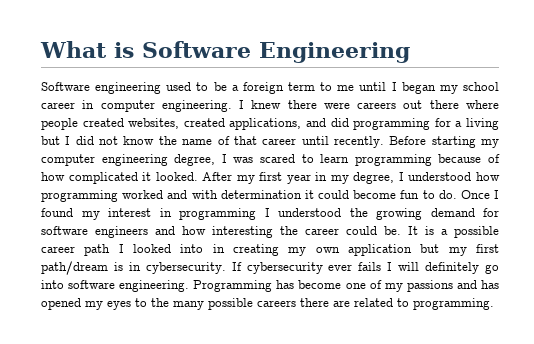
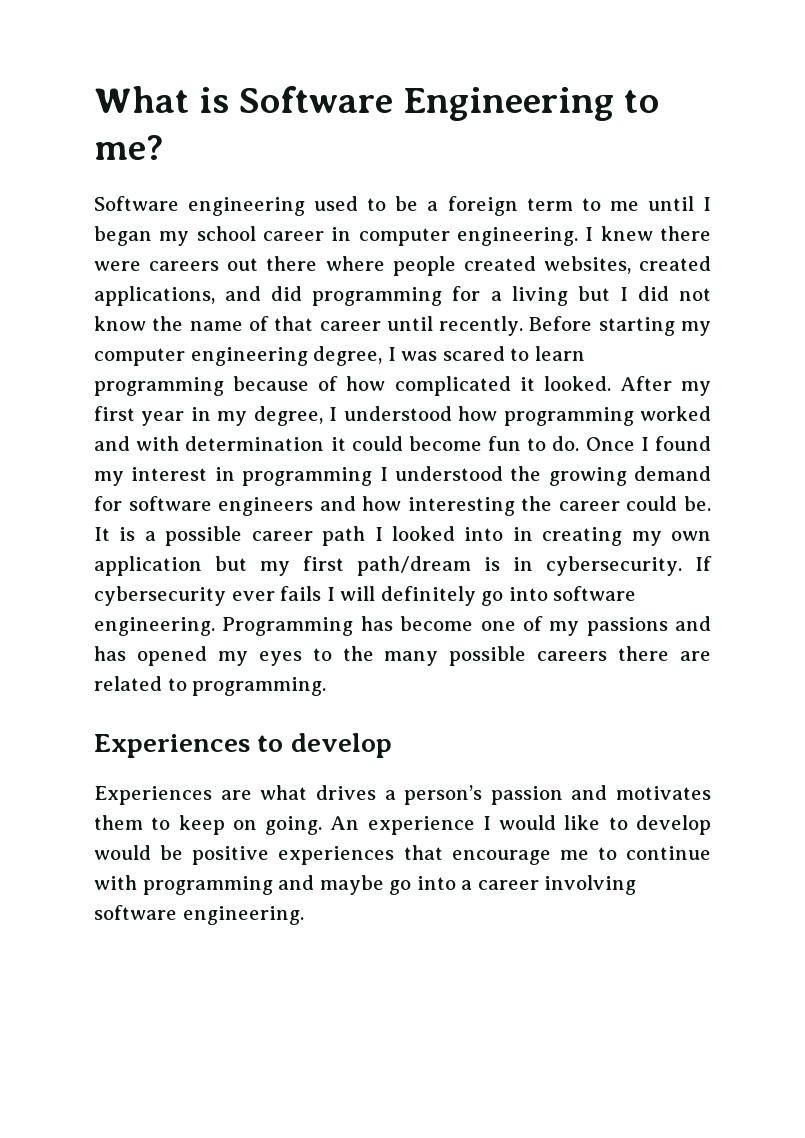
- What is Software Engineering
+ What is Software Engineering to me?
+ Experiences to develop
+ Experiences are what drives a person’s passion and motivates them to keep on going. An experience I would like to develop would be positive experiences that encourage me to continue with programming and maybe go into a career involving software engineering.

